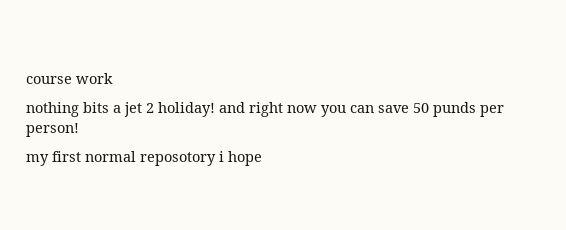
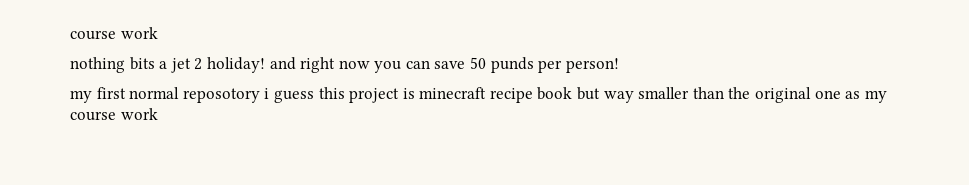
- my first normal reposotory i hope
+ my first normal reposotory i guess this project is minecraft recipe book but way smaller than the original one as my course work

